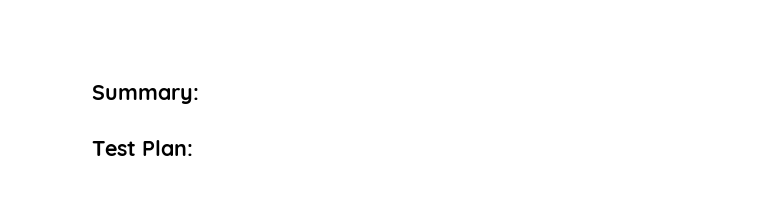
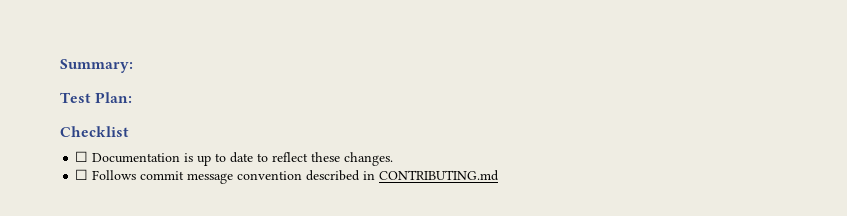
+ Checklist
+ ☐ Documentation is up to date to reflect these changes.
+ ☐ Follows commit message convention described in CONTRIBUTING.md

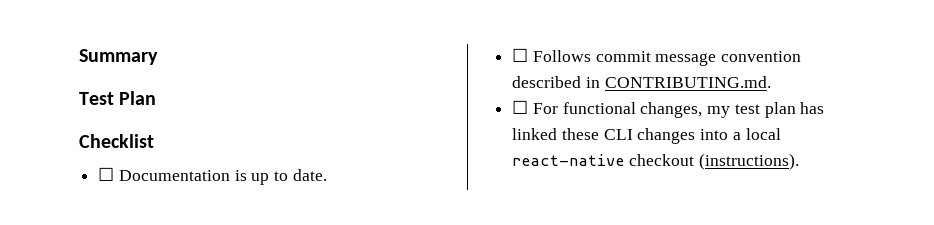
- Summary:
+ Summary
- Test Plan:
+ Test Plan
- ☐ Documentation is up to date to reflect these changes.
+ ☐ Documentation is up to date.
- ☐ Follows commit message convention described in CONTRIBUTING.md
+ ☐ Follows commit message convention described in CONTRIBUTING.md.
+ ☐ For functional changes, my test plan has linked these CLI changes into a local react-native checkout (instructions).

